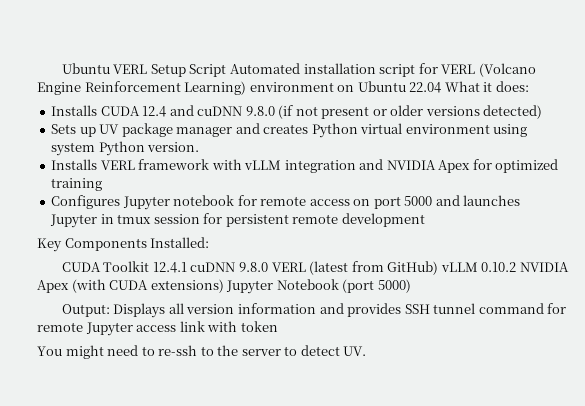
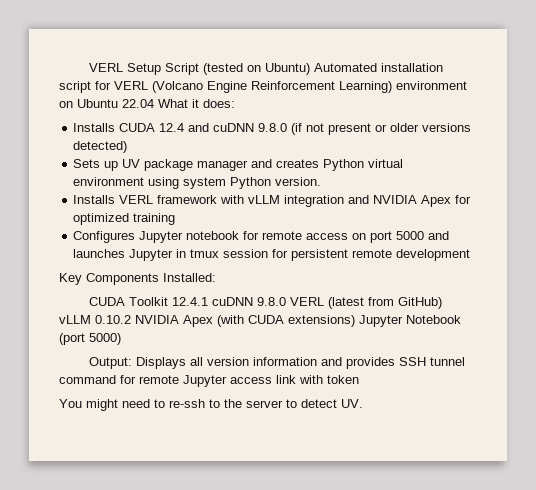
- Ubuntu VERL Setup Script Automated installation script for VERL (Volcano Engine Reinforcement Learning) environment on Ubuntu 22.04 What it does:
+ VERL Setup Script (tested on Ubuntu) Automated installation script for VERL (Volcano Engine Reinforcement Learning) environment on Ubuntu 22.04 What it does:

